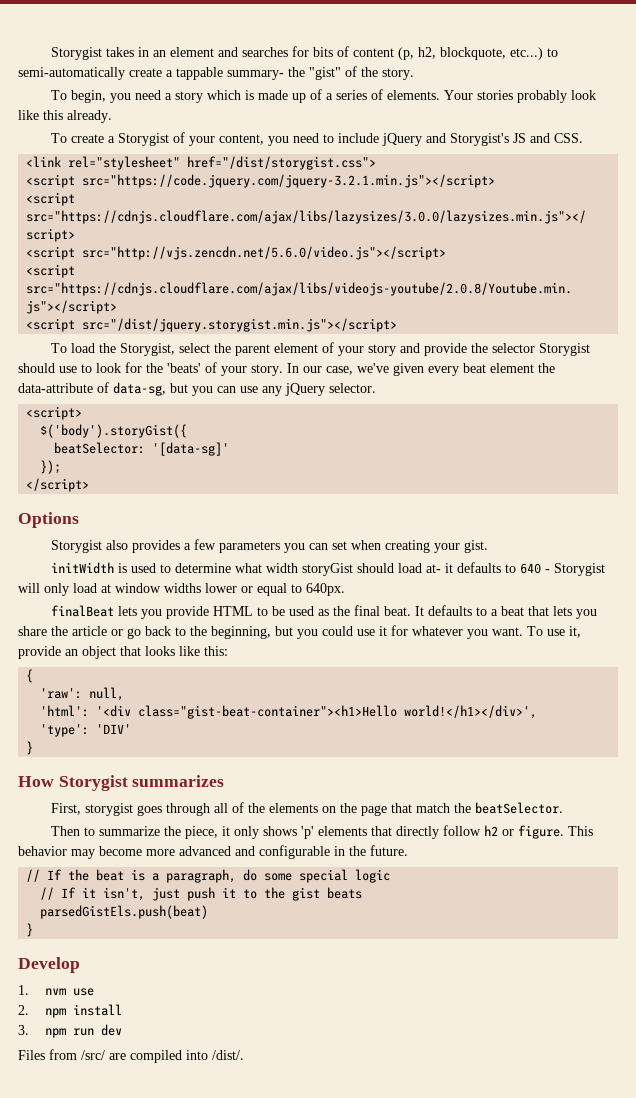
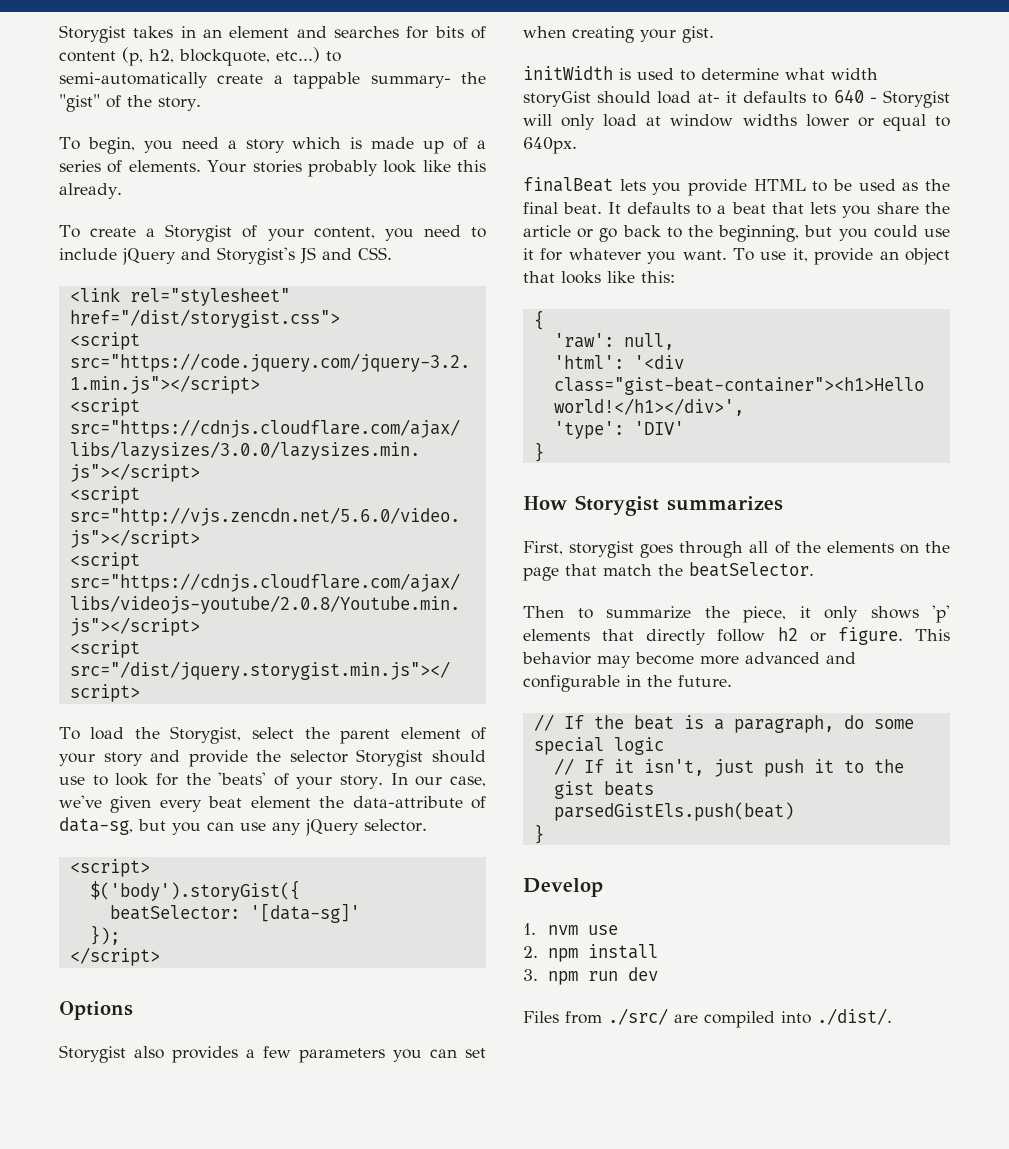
- Files from /src/ are compiled into /dist/.
+ Files from ./src/ are compiled into ./dist/.

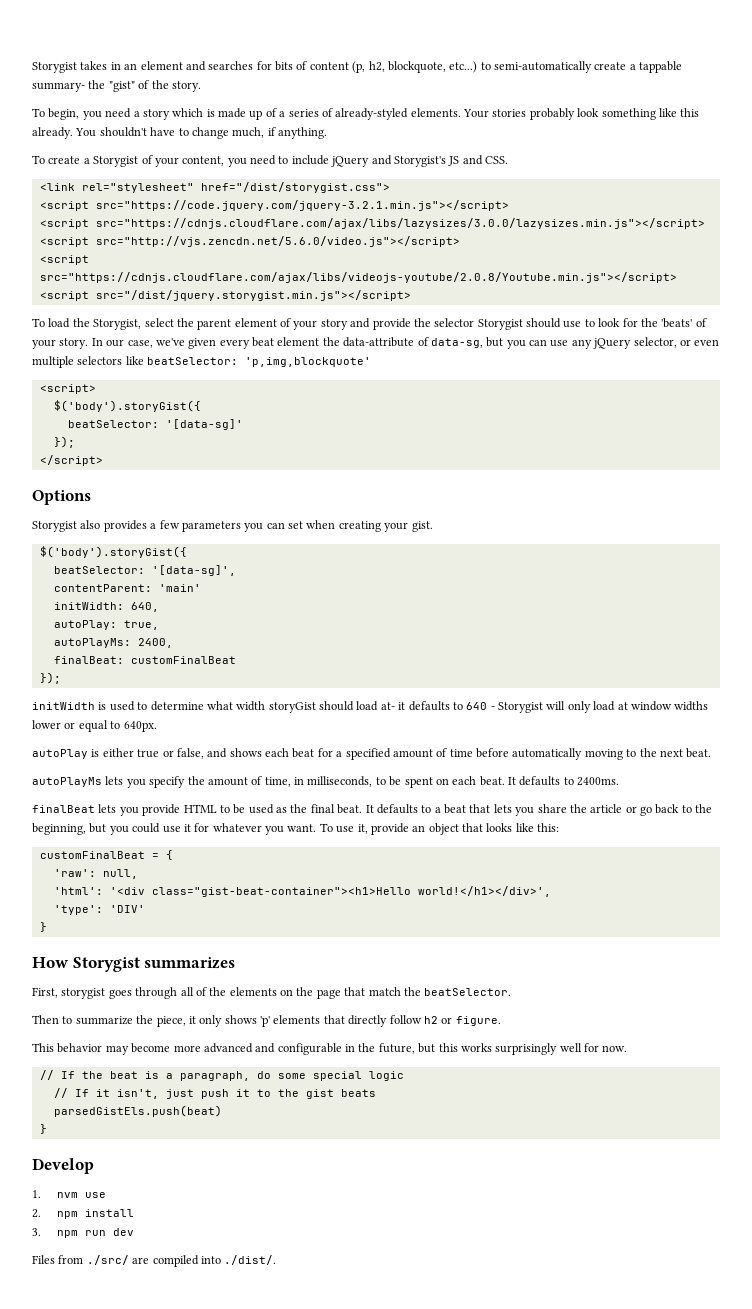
- To begin, you need a story which is made up of a series of elements.
+ To begin, you need a story which is made up of a series of already-styled elements.
- Your stories probably look like this already.
+ Your stories probably look something like this already. You shouldn't have to change much, if anything.
- In our case, we've given every beat element the data-attribute of data-sg, but you can use any jQuery selector.
+ In our case, we've given every beat element the data-attribute of data-sg, but you can use any jQuery selector, or even multiple selectors like beatSelector: 'p,img,blockquote'
  Storygist also provides a few parameters you can set when creating your gist.
+ $('body').storyGist({
+ beatSelector: '[data-sg]',
+ contentParent: 'main'
+ initWidth: 640,
+ autoPlay: true,
+ autoPlayMs: 2400,
+ finalBeat: customFinalBeat
+ });
+ autoPlay is either true or false, and shows each beat for a specified amount of time before automatically moving to the next beat.
+ autoPlayMs lets you specify the amount of time, in milliseconds, to be spent on each beat. It defaults to 2400ms.
- {
+ customFinalBeat = {
- Then to summarize the piece, it only shows 'p' elements that directly follow h2 or figure. This behavior may become more advanced and configurable in the future.
+ Then to summarize the piece, it only shows 'p' elements that directly follow h2 or figure.
+ This behavior may become more advanced and configurable in the future, but this works surprisingly well for now.

